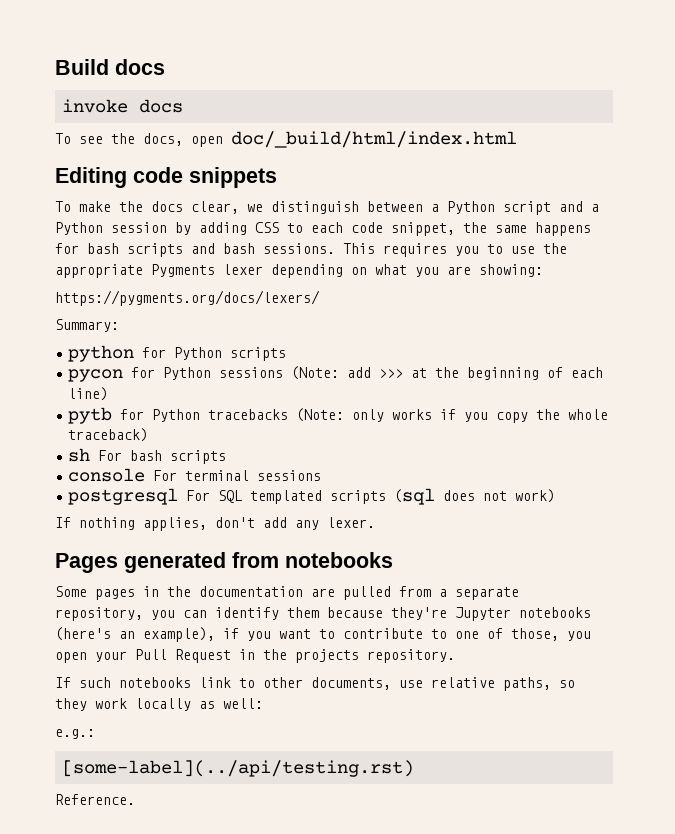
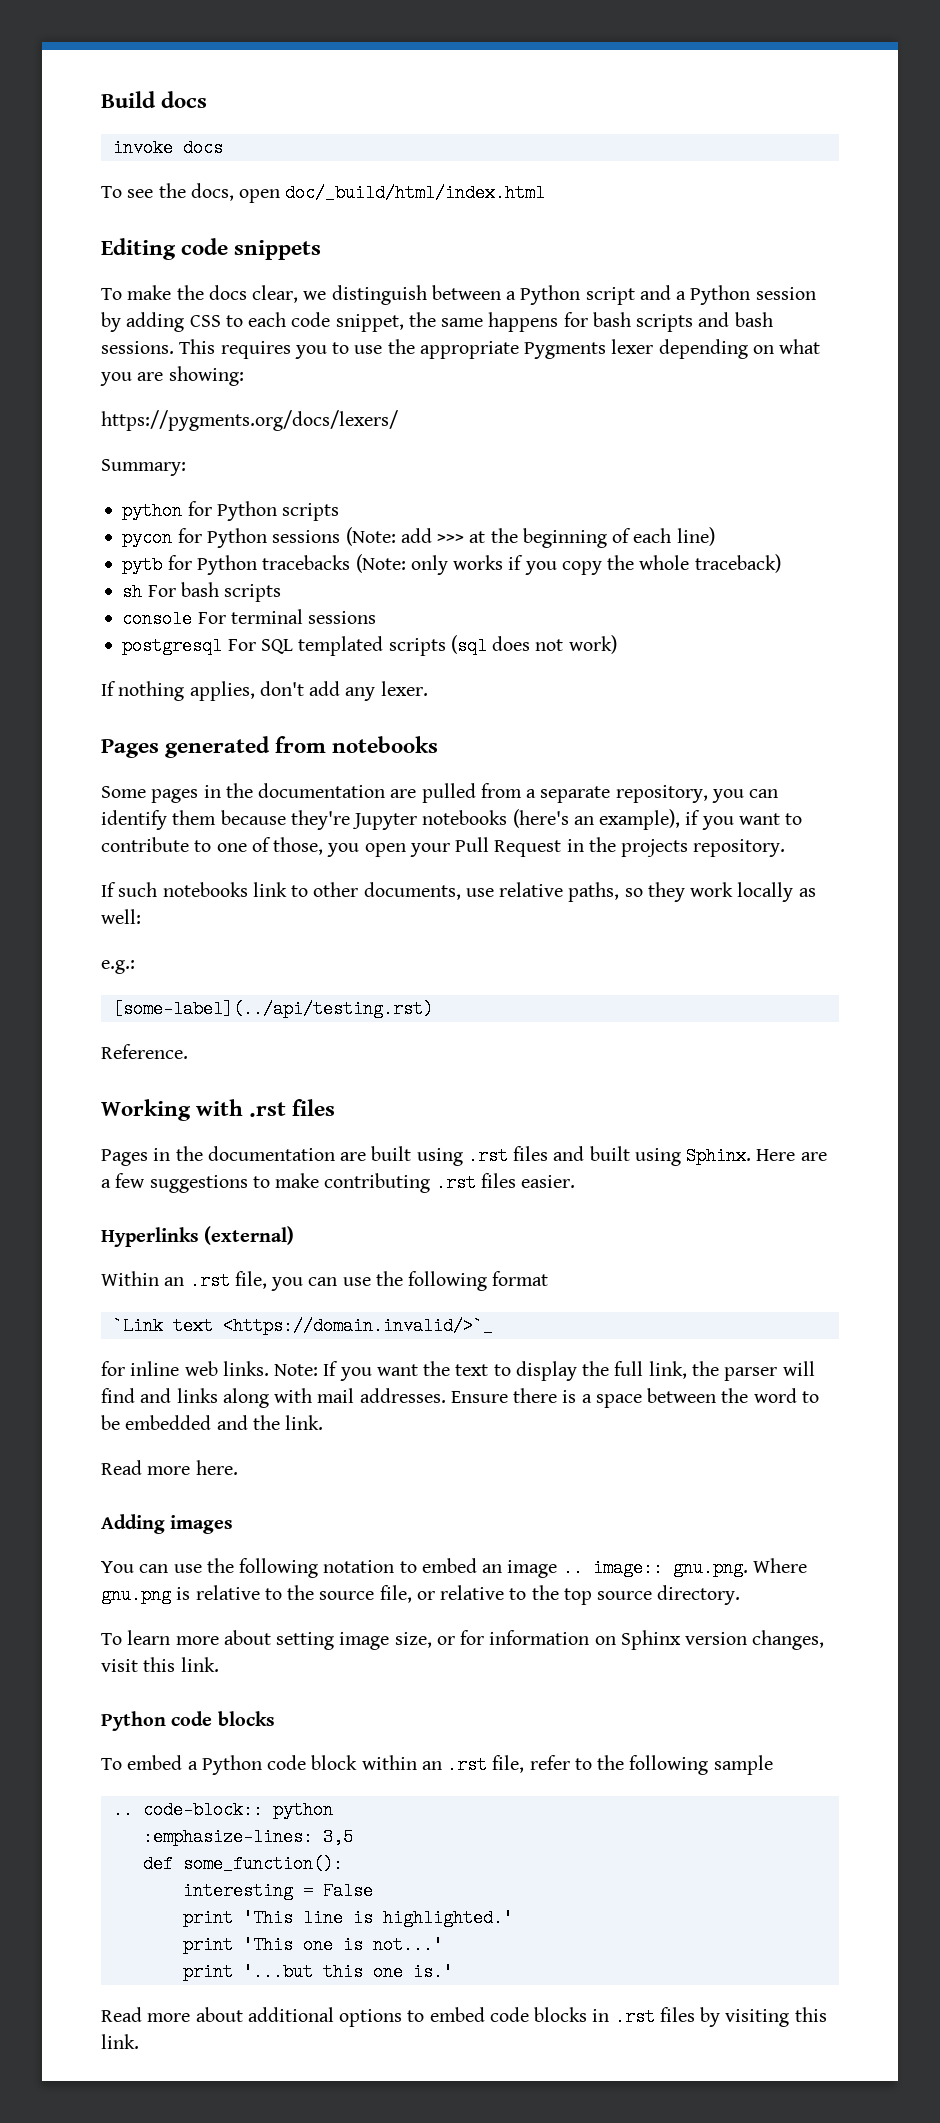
+ Working with .rst files
+ Pages in the documentation are built using .rst files and built using Sphinx. Here are a few suggestions to make contributing .rst files easier.
+ Hyperlinks (external)
+ Within an .rst file, you can use the following format
+ `Link text <https://domain.invalid/>`_
+ for inline web links. Note: If you want the text to display the full link, the parser will find and links along with mail addresses. Ensure there is a space between the word to be embedded and the link.
+ Read more here.
+ Adding images
+ You can use the following notation to embed an image .. image:: gnu.png. Where gnu.png is relative to the source file, or relative to the top source directory.
+ To learn more about setting image size, or for information on Sphinx version changes, visit this link.
+ Python code blocks
+ To embed a Python code block within an .rst file, refer to the following sample
+ .. code-block:: python
+ :emphasize-lines: 3,5
+ def some_function():
+ interesting = False
+ print 'This line is highlighted.'
+ print 'This one is not...'
+ print '...but this one is.'
+ Read more about additional options to embed code blocks in .rst files by visiting this link.

